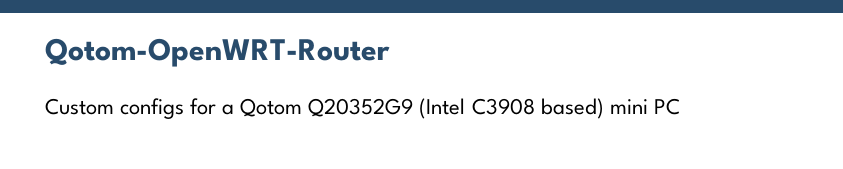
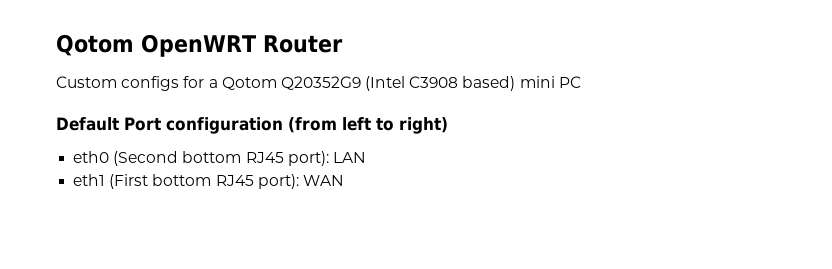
- Qotom-OpenWRT-Router
+ Qotom OpenWRT Router
+ Default Port configuration (from left to right)
+ eth0 (Second bottom RJ45 port): LAN
+ eth1 (First bottom RJ45 port): WAN

